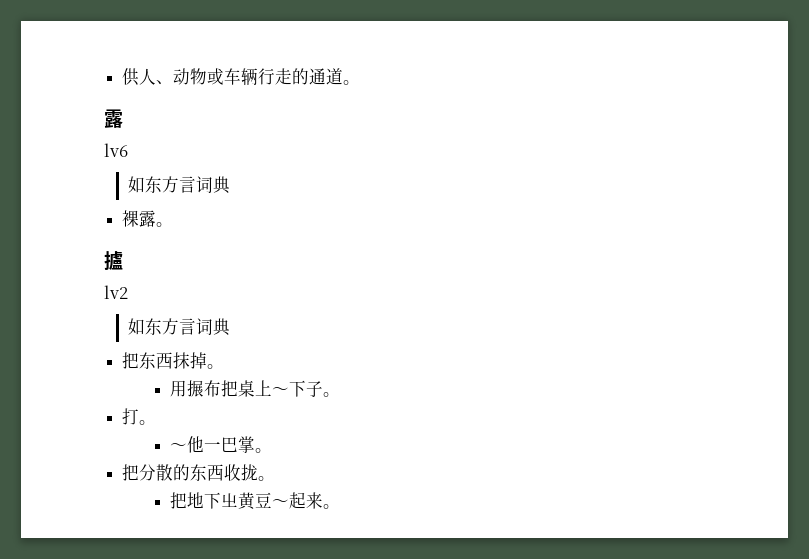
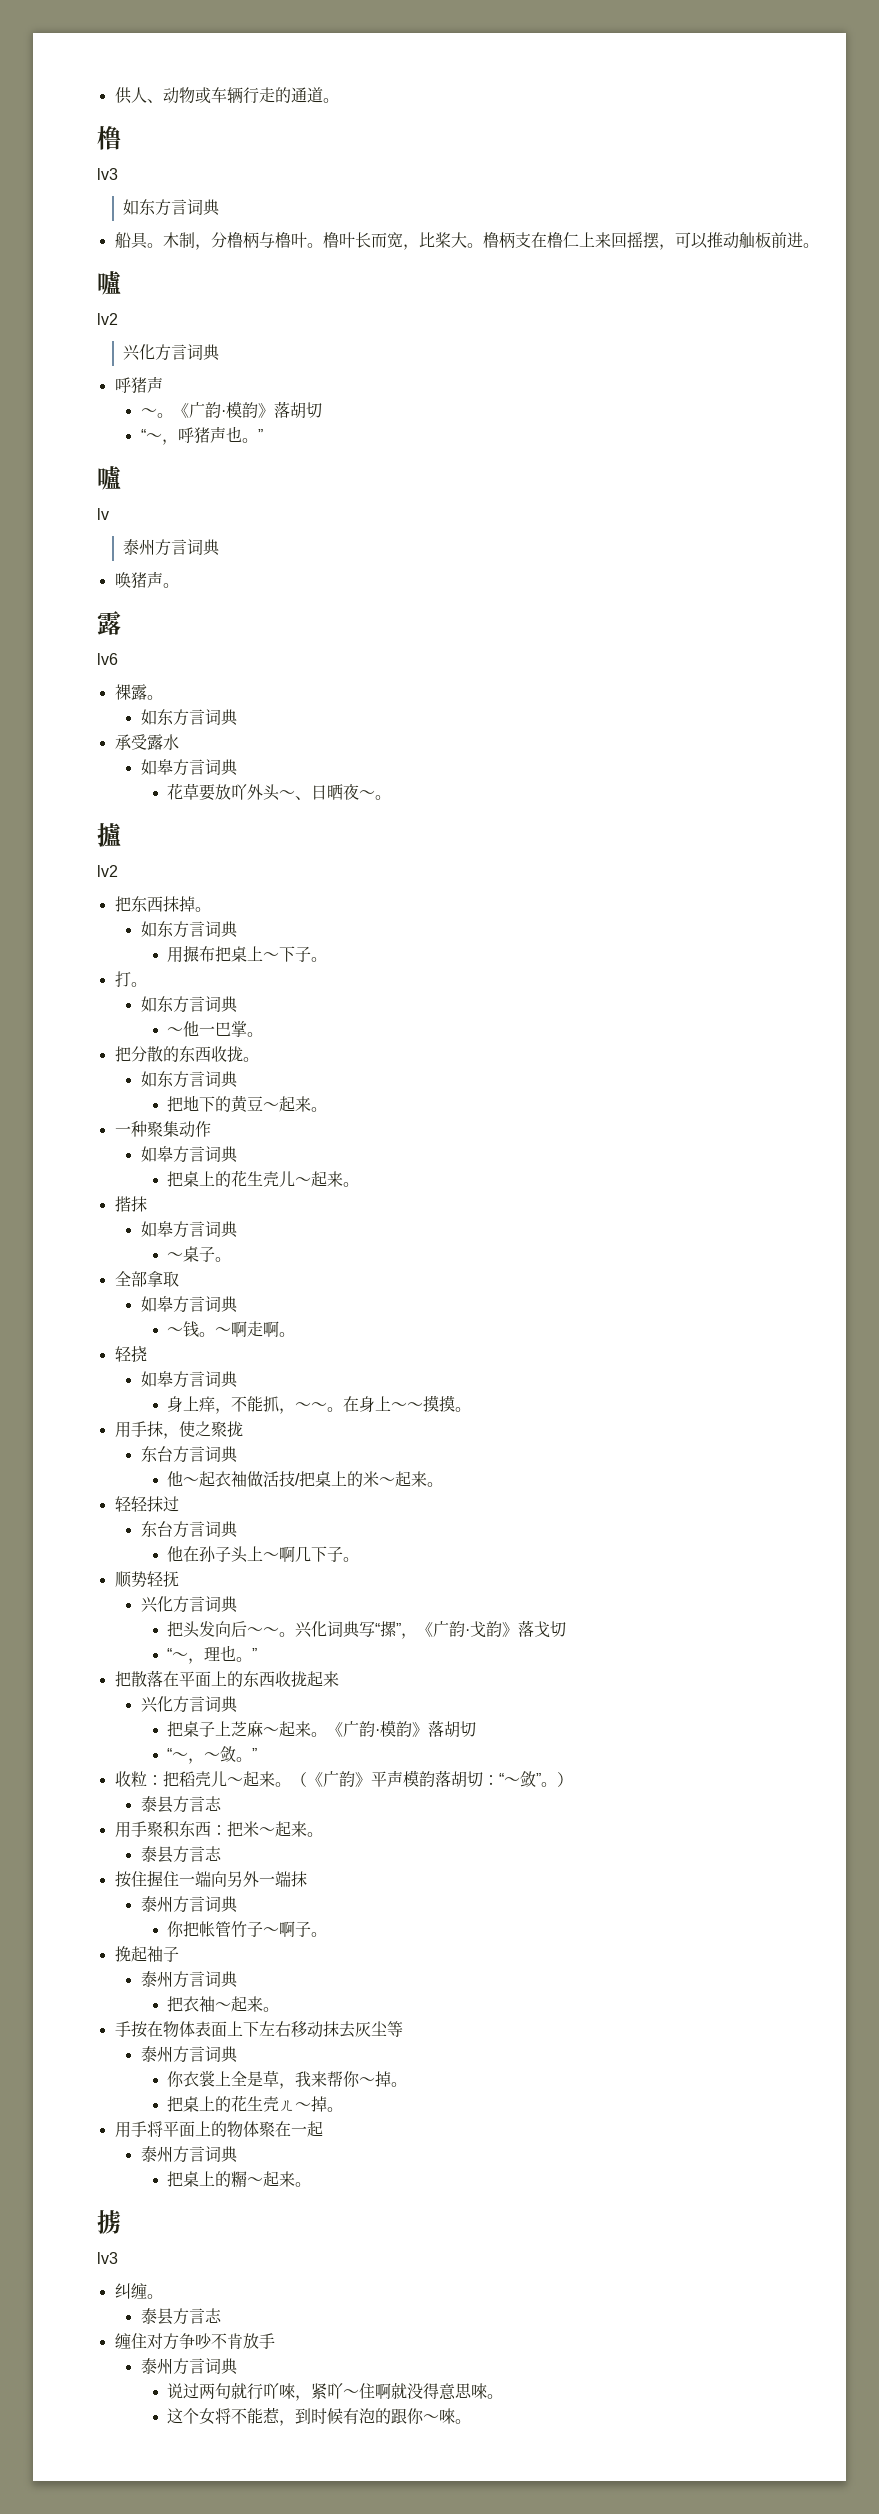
  供人、动物或车辆行走的通道。
+ 橹
+ lv3
+ 如东方言词典
+ 船具。木制，分橹柄与橹叶。橹叶长而宽，比桨大。橹柄支在橹仁上来回摇摆，可以推动舢板前进。
+ 嚧
+ lv2
+ 兴化方言词典
+ 呼猪声
+ ～。《广韵·模韵》落胡切
+ “～，呼猪声也。”
+ 嚧
+ lv
+ 泰州方言词典
+ 唤猪声。
  露
  lv6
- 如东方言词典
  裸露。
+ 如东方言词典
+ 承受露水
+ 如皋方言词典
+ 花草要放吖外头～、日晒夜～。
  攎
  lv2
- 如东方言词典
  把东西抹掉。
+ 如东方言词典
  打。
+ 如东方言词典
  把分散的东西收拢。
+ 如东方言词典
- 把地下㞢黄豆～起来。
+ 把地下的黄豆～起来。
+ 一种聚集动作
+ 如皋方言词典
+ 把桌上的花生壳儿～起来。
+ 揩抹
+ 如皋方言词典
+ ～桌子。
+ 全部拿取
+ 如皋方言词典
+ ～钱。～啊走啊。
+ 轻挠
+ 如皋方言词典
+ 身上痒，不能抓，～～。在身上～～摸摸。
+ 用手抹，使之聚拢
+ 东台方言词典
+ 他～起衣袖做活技/把桌上的米～起来。
+ 轻轻抹过
+ 东台方言词典
+ 他在孙子头上～啊几下子。
+ 顺势轻抚
+ 兴化方言词典
+ 把头发向后～～。兴化词典写“摞”，《广韵·戈韵》落戈切
+ “～，理也。”
+ 把散落在平面上的东西收拢起来
+ 兴化方言词典
+ 把桌子上芝麻～起来。《广韵·模韵》落胡切
+ “～，～敛。”
+ 收粒：把稻壳儿～起来。（《广韵》平声模韵落胡切：“～敛”。）
+ 泰县方言志
+ 用手聚积东西：把米～起来。
+ 泰县方言志
+ 按住握住一端向另外一端抹
+ 泰州方言词典
+ 你把帐管竹子～啊子。
+ 挽起袖子
+ 泰州方言词典
+ 把衣袖～起来。
+ 手按在物体表面上下左右移动抹去灰尘等
+ 泰州方言词典
+ 你衣裳上全是草，我来帮你～掉。
+ 把桌上的花生壳ㄦ～掉。
+ 用手将平面上的物体聚在一起
+ 泰州方言词典
+ 把桌上的糏～起来。
+ 掳
+ lv3
+ 纠缠。
+ 泰县方言志
+ 缠住对方争吵不肯放手
+ 泰州方言词典
+ 说过两句就行吖唻，紧吖～住啊就没得意思唻。
+ 这个女将不能惹，到时候有泡的跟你～唻。

